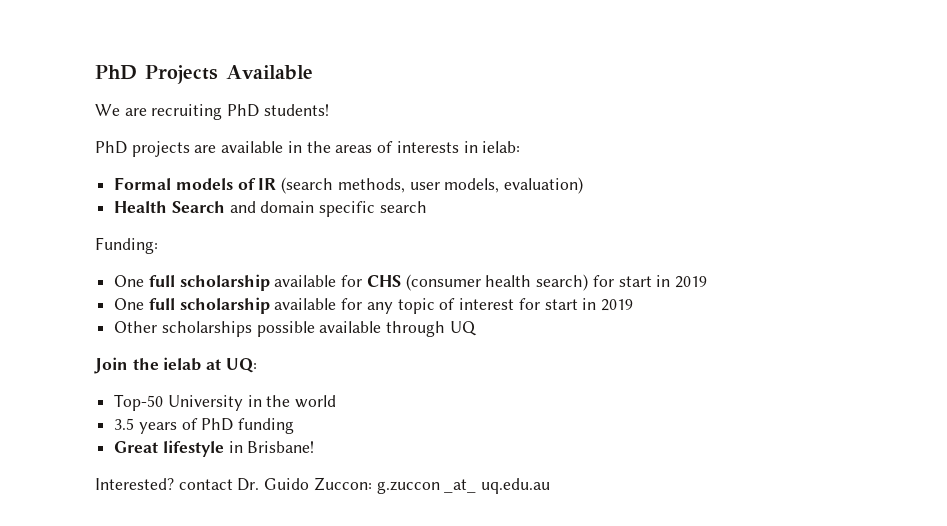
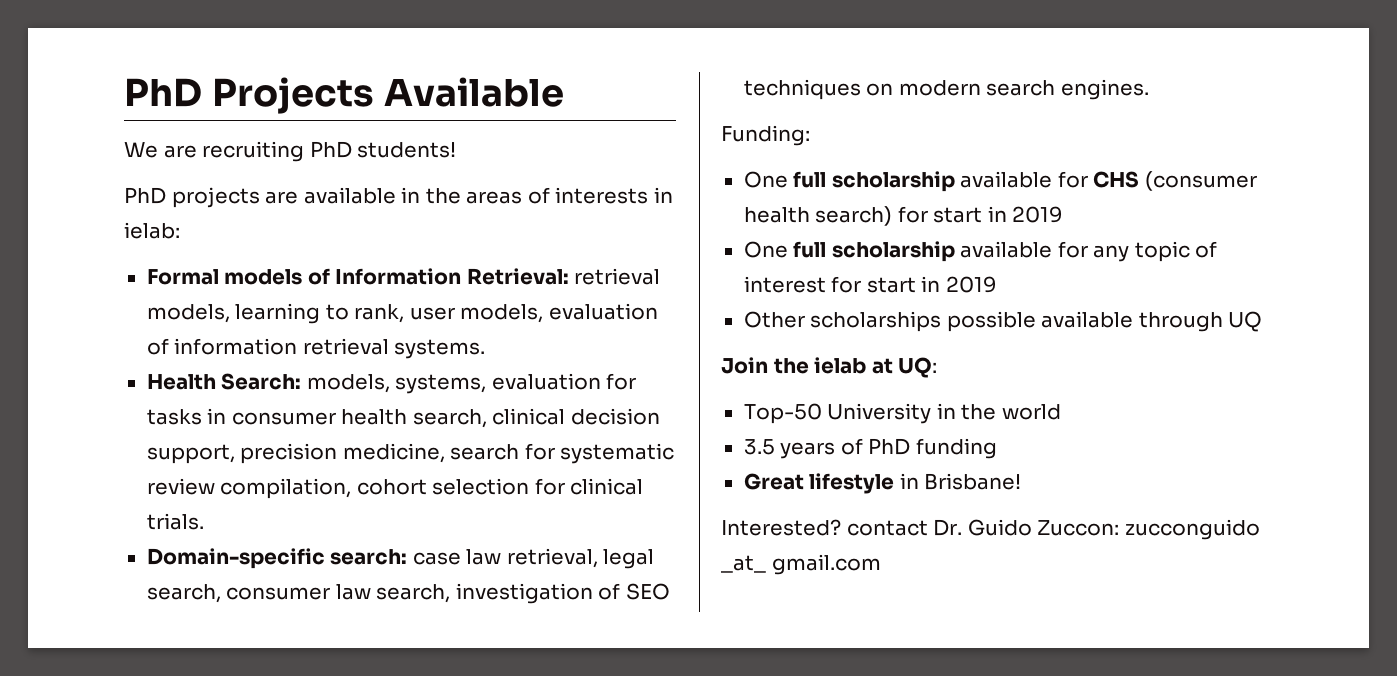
- Formal models of IR (search methods, user models, evaluation)
- Health Search and domain specific search
+ Formal models of Information Retrieval: retrieval models, learning to rank, user models, evaluation of information retrieval systems.
+ Health Search: models, systems, evaluation for tasks in consumer health search, clinical decision support, precision medicine, search for systematic review compilation, cohort selection for clinical trials.
+ Domain-specific search: case law retrieval, legal search, consumer law search, investigation of SEO techniques on modern search engines.
- Interested? contact Dr. Guido Zuccon: g.zuccon _at_ uq.edu.au
+ Interested? contact Dr. Guido Zuccon: zucconguido _at_ gmail.com

